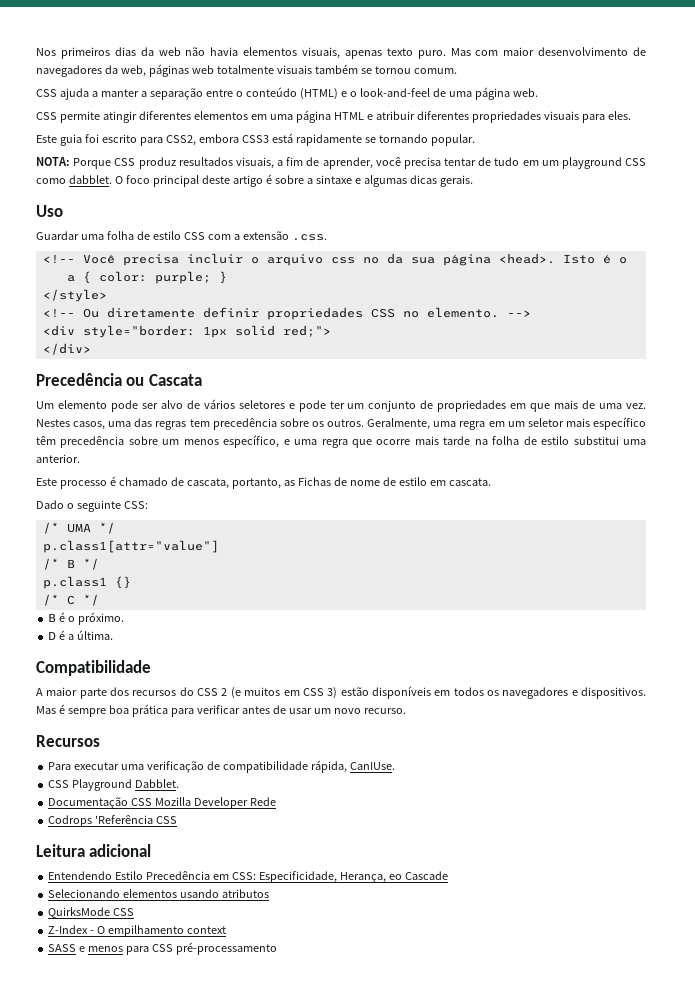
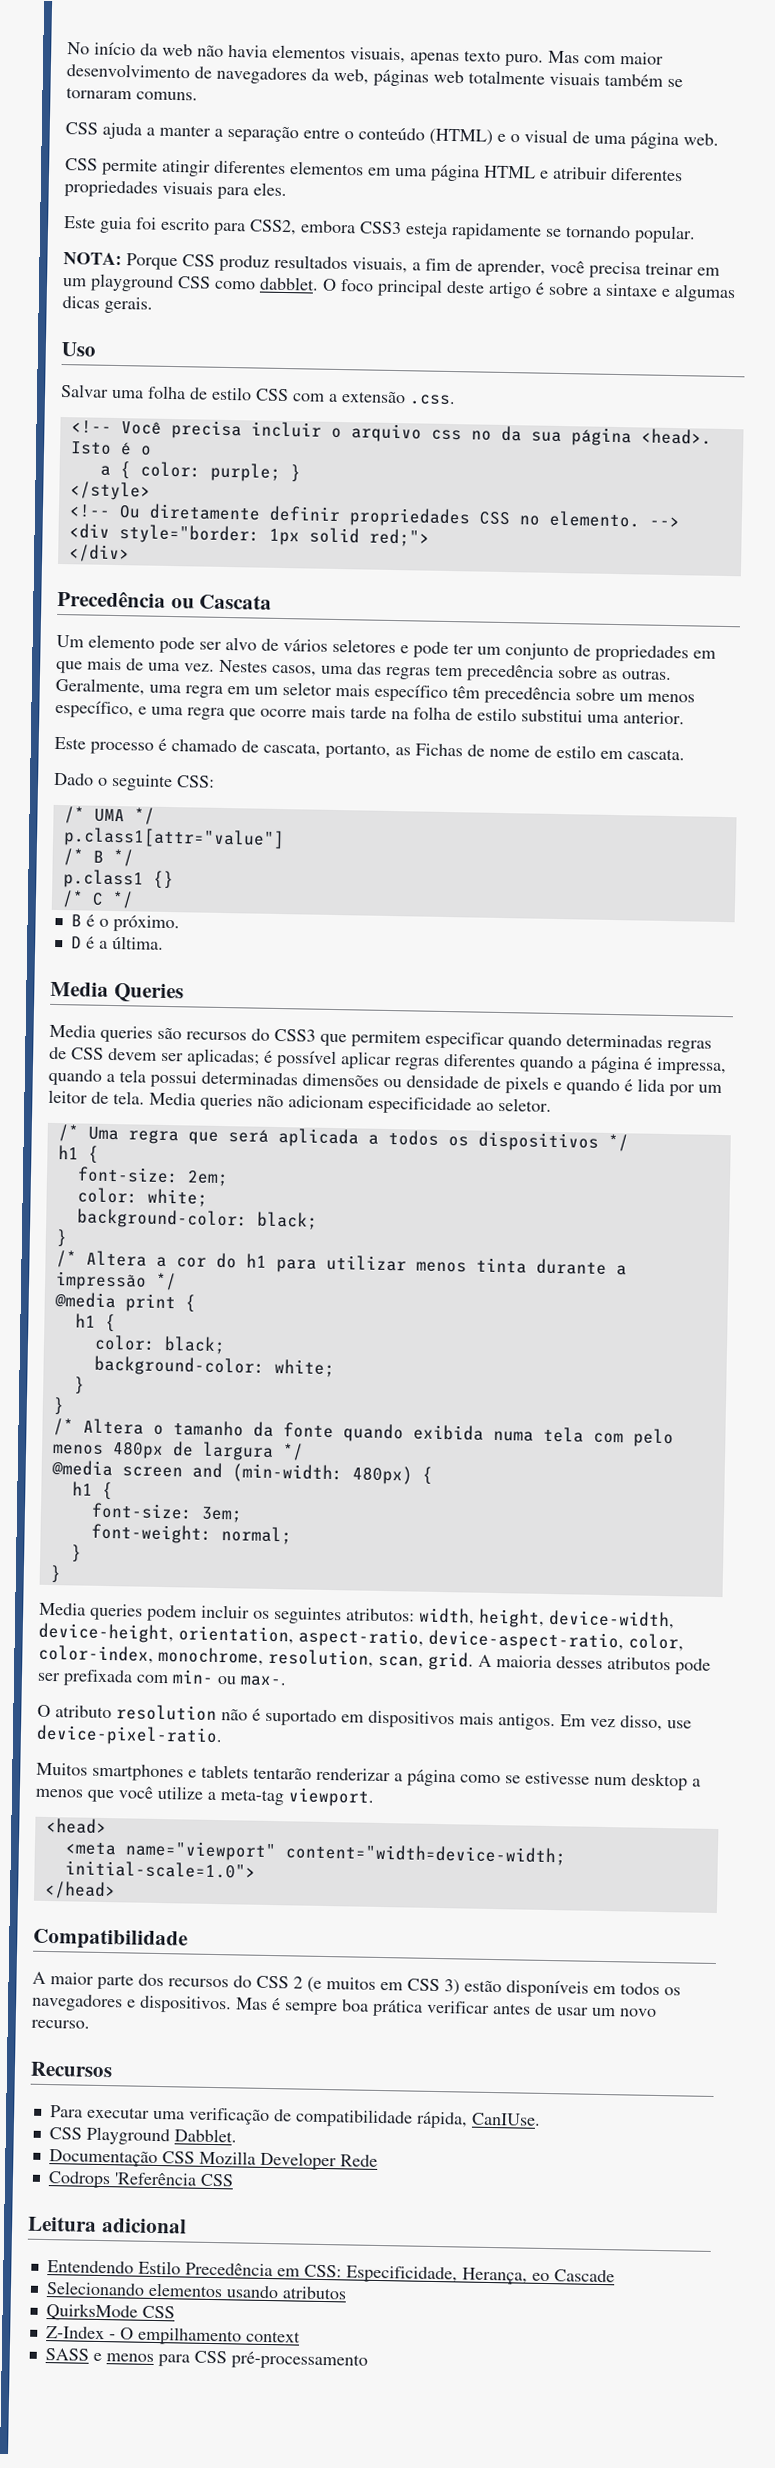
- Nos primeiros dias da web não havia elementos visuais, apenas texto puro.
+ No início da web não havia elementos visuais, apenas texto puro.
- Mas com maior desenvolvimento de navegadores da web, páginas web totalmente visuais também se tornou comum.
+ Mas com maior desenvolvimento de navegadores da web, páginas web totalmente visuais também se tornaram comuns.
- CSS ajuda a manter a separação entre o conteúdo (HTML) e o look-and-feel de uma página web.
+ CSS ajuda a manter a separação entre o conteúdo (HTML) e o visual de uma página web.
- Este guia foi escrito para CSS2, embora CSS3 está rapidamente se tornando popular.
+ Este guia foi escrito para CSS2, embora CSS3 esteja rapidamente se tornando popular.
- NOTA: Porque CSS produz resultados visuais, a fim de aprender, você precisa tentar de tudo em um playground CSS como dabblet.
+ NOTA: Porque CSS produz resultados visuais, a fim de aprender, você precisa treinar em um playground CSS como dabblet.
- Guardar uma folha de estilo CSS com a extensão .css.
+ Salvar uma folha de estilo CSS com a extensão .css.
- Nestes casos, uma das regras tem precedência sobre os outros.
+ Nestes casos, uma das regras tem precedência sobre as outras.
+ Media Queries
+ Media queries são recursos do CSS3 que permitem especificar quando determinadas regras de CSS devem ser aplicadas; é possível aplicar regras diferentes quando a página é impressa, quando a tela possui determinadas dimensões ou densidade de pixels e quando é lida por um leitor de tela. Media queries não adicionam especificidade ao seletor.
+ /* Uma regra que será aplicada a todos os dispositivos */
+ h1 {
+ font-size: 2em;
+ color: white;
+ background-color: black;
+ }
+ /* Altera a cor do h1 para utilizar menos tinta durante a impressão */
+ @media print {
+ h1 {
+ color: black;
+ background-color: white;
+ }
+ }
+ /* Altera o tamanho da fonte quando exibida numa tela com pelo menos 480px de largura */
+ @media screen and (min-width: 480px) {
+ h1 {
+ font-size: 3em;
+ font-weight: normal;
+ }
+ }
+ Media queries podem incluir os seguintes atributos: width, height, device-width, device-height, orientation, aspect-ratio, device-aspect-ratio, color, color-index, monochrome, resolution, scan, grid. A maioria desses atributos pode ser prefixada com min- ou max-.
+ O atributo resolution não é suportado em dispositivos mais antigos. Em vez disso, use device-pixel-ratio.
+ Muitos smartphones e tablets tentarão renderizar a página como se estivesse num desktop a menos que você utilize a meta-tag viewport.
+ <head>
+ <meta name="viewport" content="width=device-width; initial-scale=1.0">
+ </head>
- Mas é sempre boa prática para verificar antes de usar um novo recurso.
+ Mas é sempre boa prática verificar antes de usar um novo recurso.

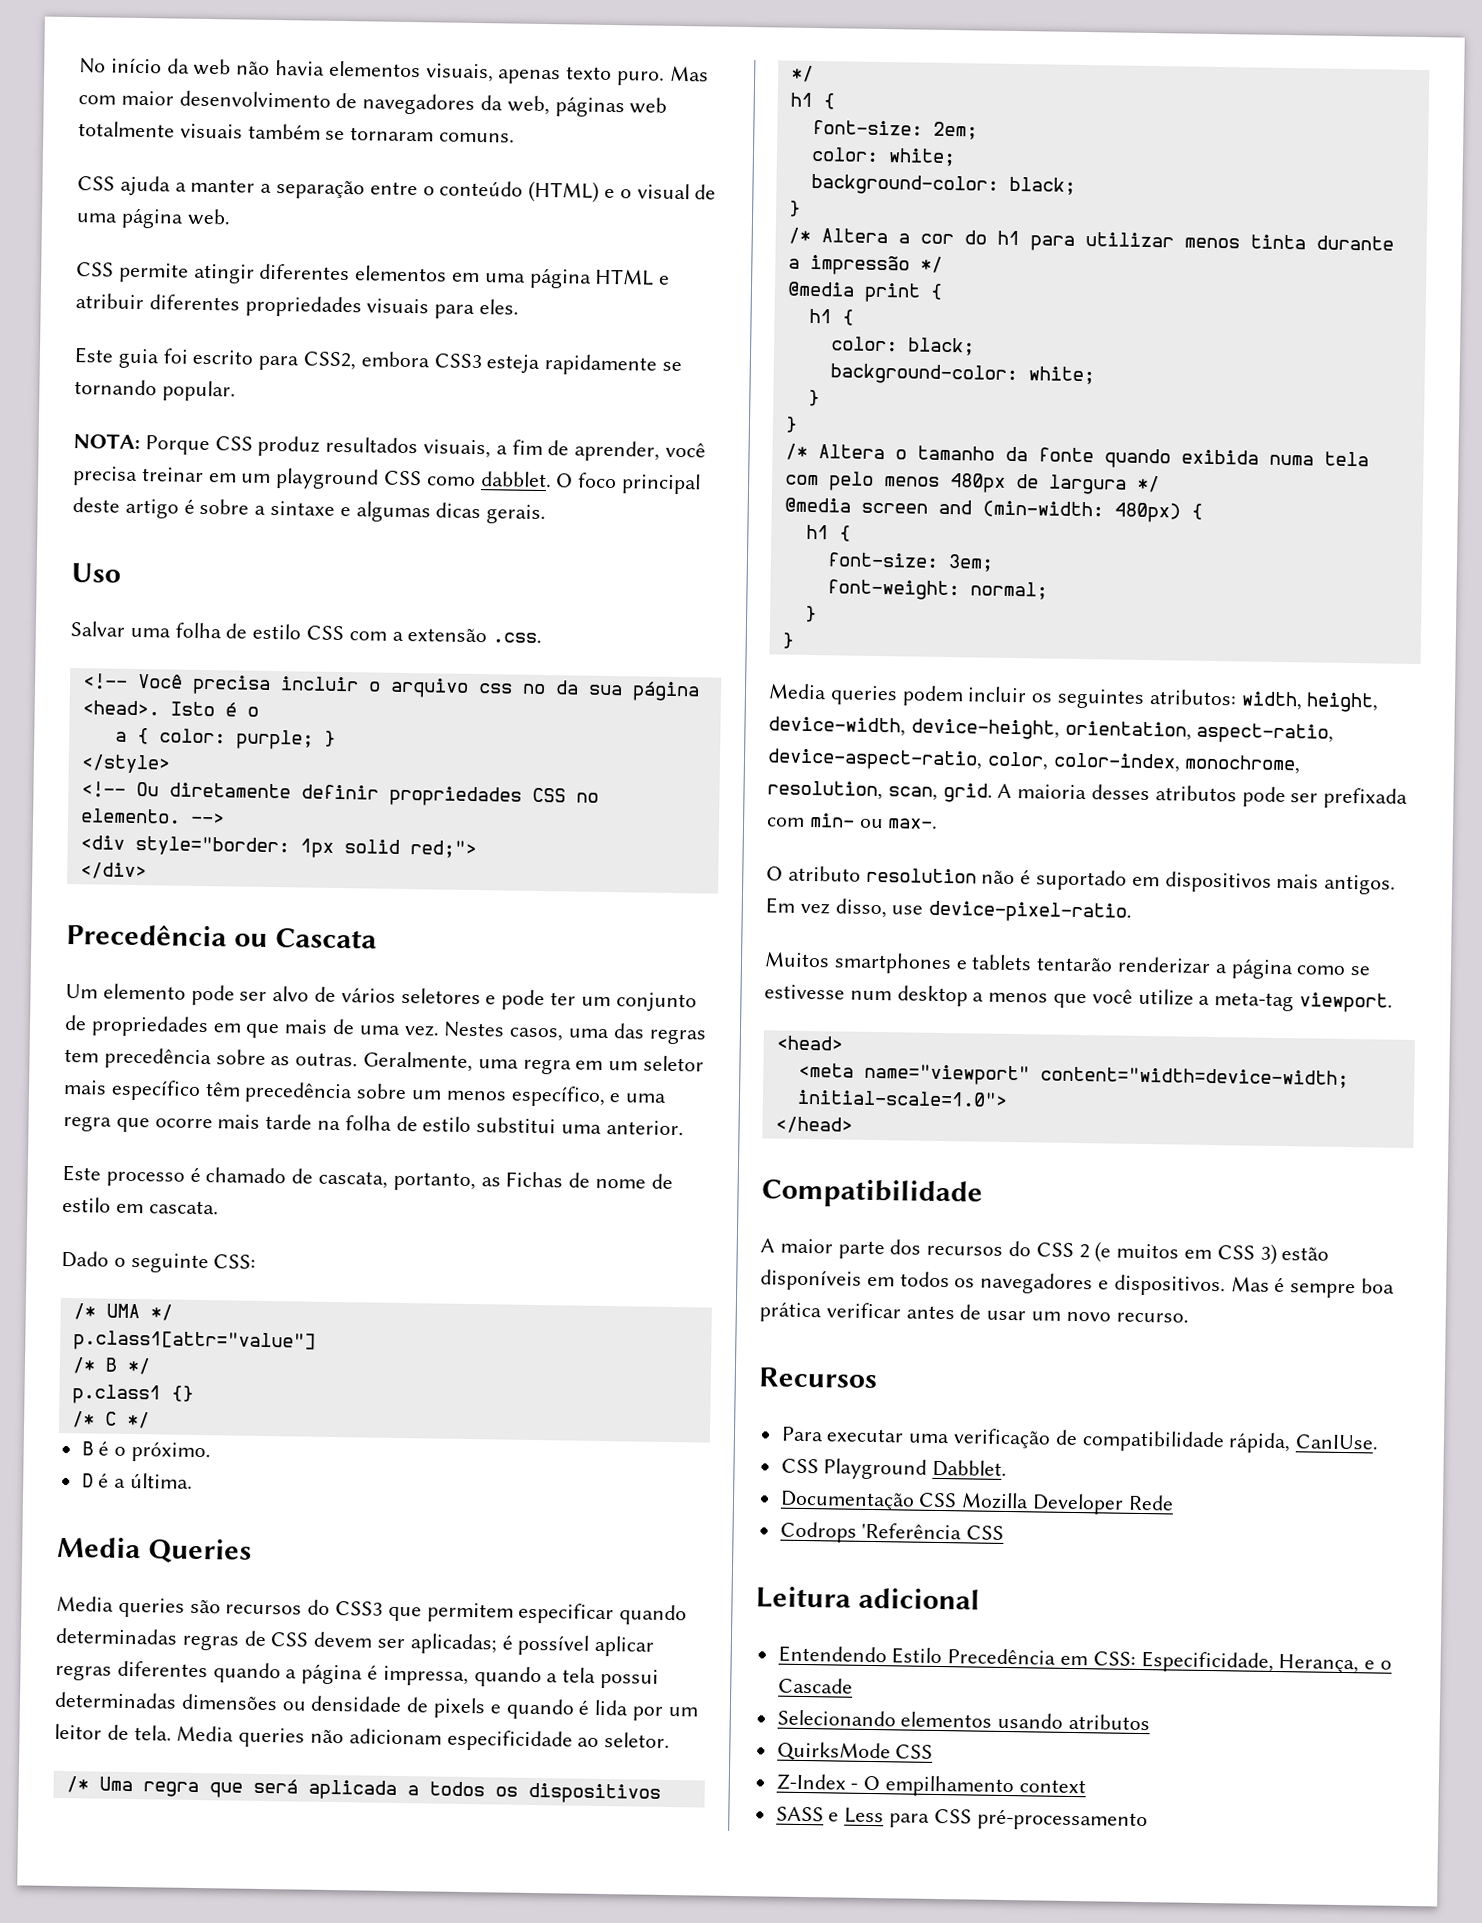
- Entendendo Estilo Precedência em CSS: Especificidade, Herança, eo Cascade
+ Entendendo Estilo Precedência em CSS: Especificidade, Herança, e o Cascade
- SASS e menos para CSS pré-processamento
+ SASS e Less para CSS pré-processamento

